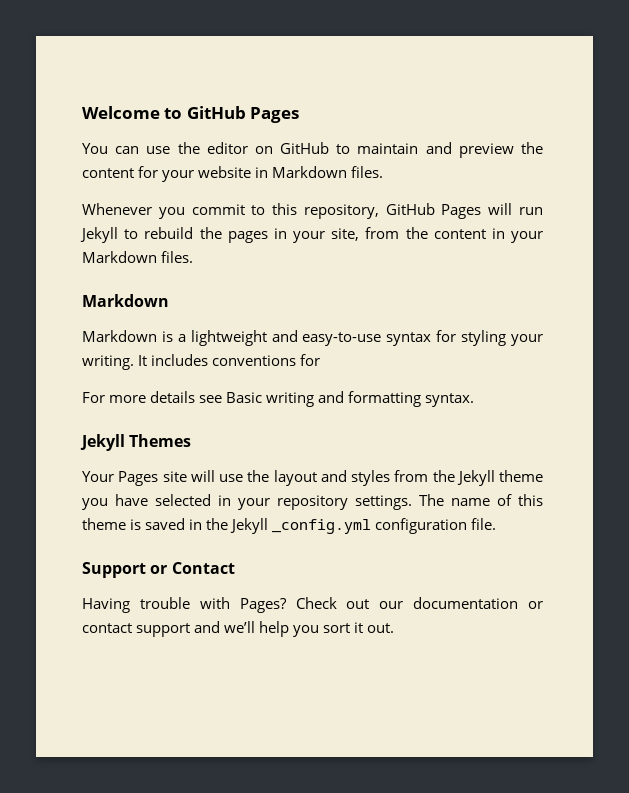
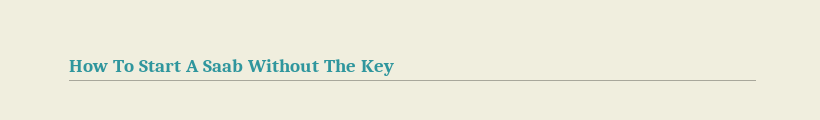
- Welcome to GitHub Pages
- You can use the editor on GitHub to maintain and preview the content for your website in Markdown files.
- Whenever you commit to this repository, GitHub Pages will run Jekyll to rebuild the pages in your site, from the content in your Markdown files.
- Markdown
- Markdown is a lightweight and easy-to-use syntax for styling your writing. It includes conventions for
- For more details see Basic writing and formatting syntax.
- Jekyll Themes
- Your Pages site will use the layout and styles from the Jekyll theme you have selected in your repository settings. The name of this theme is saved in the Jekyll _config.yml configuration file.
- Support or Contact
- Having trouble with Pages? Check out our documentation or contact support and we’ll help you sort it out.
+ How To Start A Saab Without The Key

